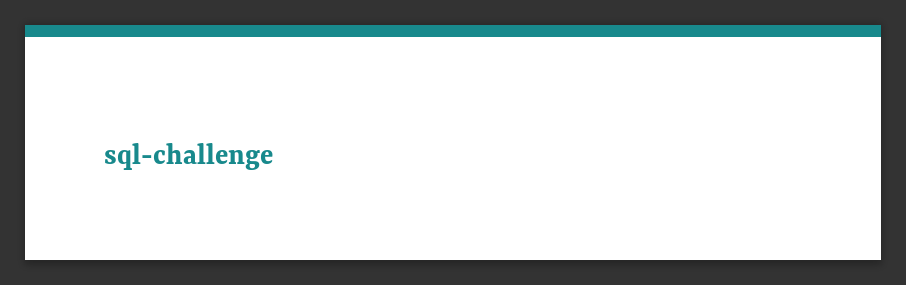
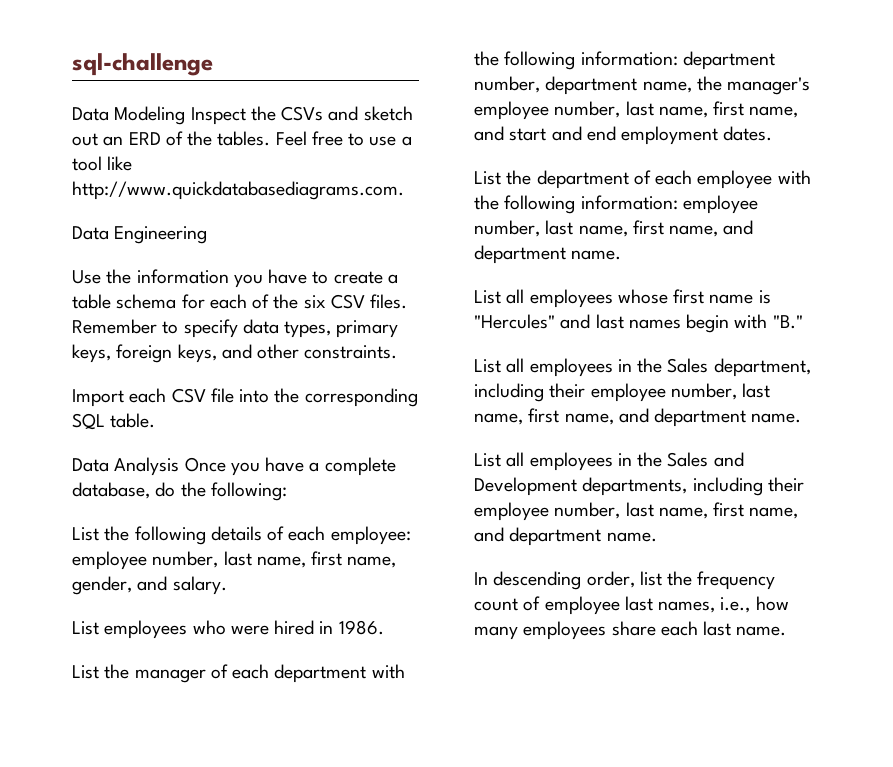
+ Data Modeling Inspect the CSVs and sketch out an ERD of the tables. Feel free to use a tool like http://www.quickdatabasediagrams.com.
+ Data Engineering
+ Use the information you have to create a table schema for each of the six CSV files. Remember to specify data types, primary keys, foreign keys, and other constraints.
+ Import each CSV file into the corresponding SQL table.
+ Data Analysis Once you have a complete database, do the following:
+ List the following details of each employee: employee number, last name, first name, gender, and salary.
+ List employees who were hired in 1986.
+ List the manager of each department with the following information: department number, department name, the manager's employee number, last name, first name, and start and end employment dates.
+ List the department of each employee with the following information: employee number, last name, first name, and department name.
+ List all employees whose first name is "Hercules" and last names begin with "B."
+ List all employees in the Sales department, including their employee number, last name, first name, and department name.
+ List all employees in the Sales and Development departments, including their employee number, last name, first name, and department name.
+ In descending order, list the frequency count of employee last names, i.e., how many employees share each last name.

